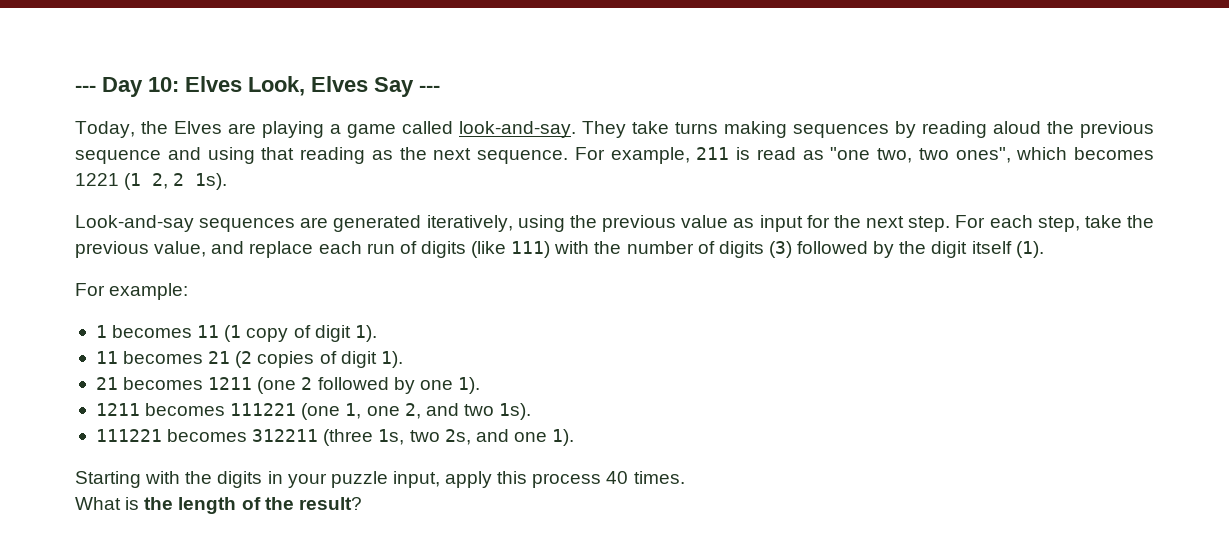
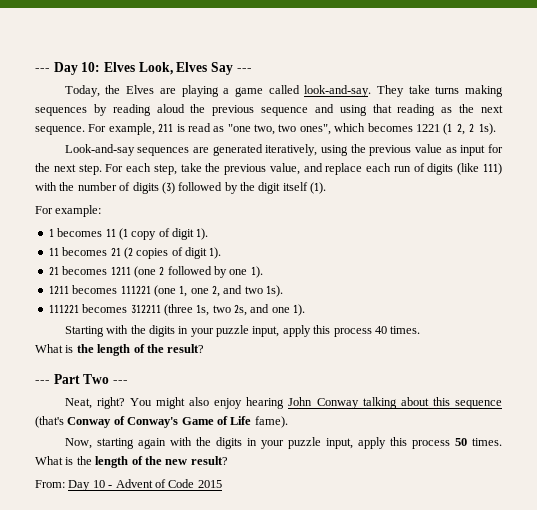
+ --- Part Two ---
+ Neat, right? You might also enjoy hearing John Conway talking about this sequence (that's Conway of Conway's Game of Life fame).
+ Now, starting again with the digits in your puzzle input, apply this process 50 times. What is the length of the new result?
+ From: Day 10 - Advent of Code 2015

